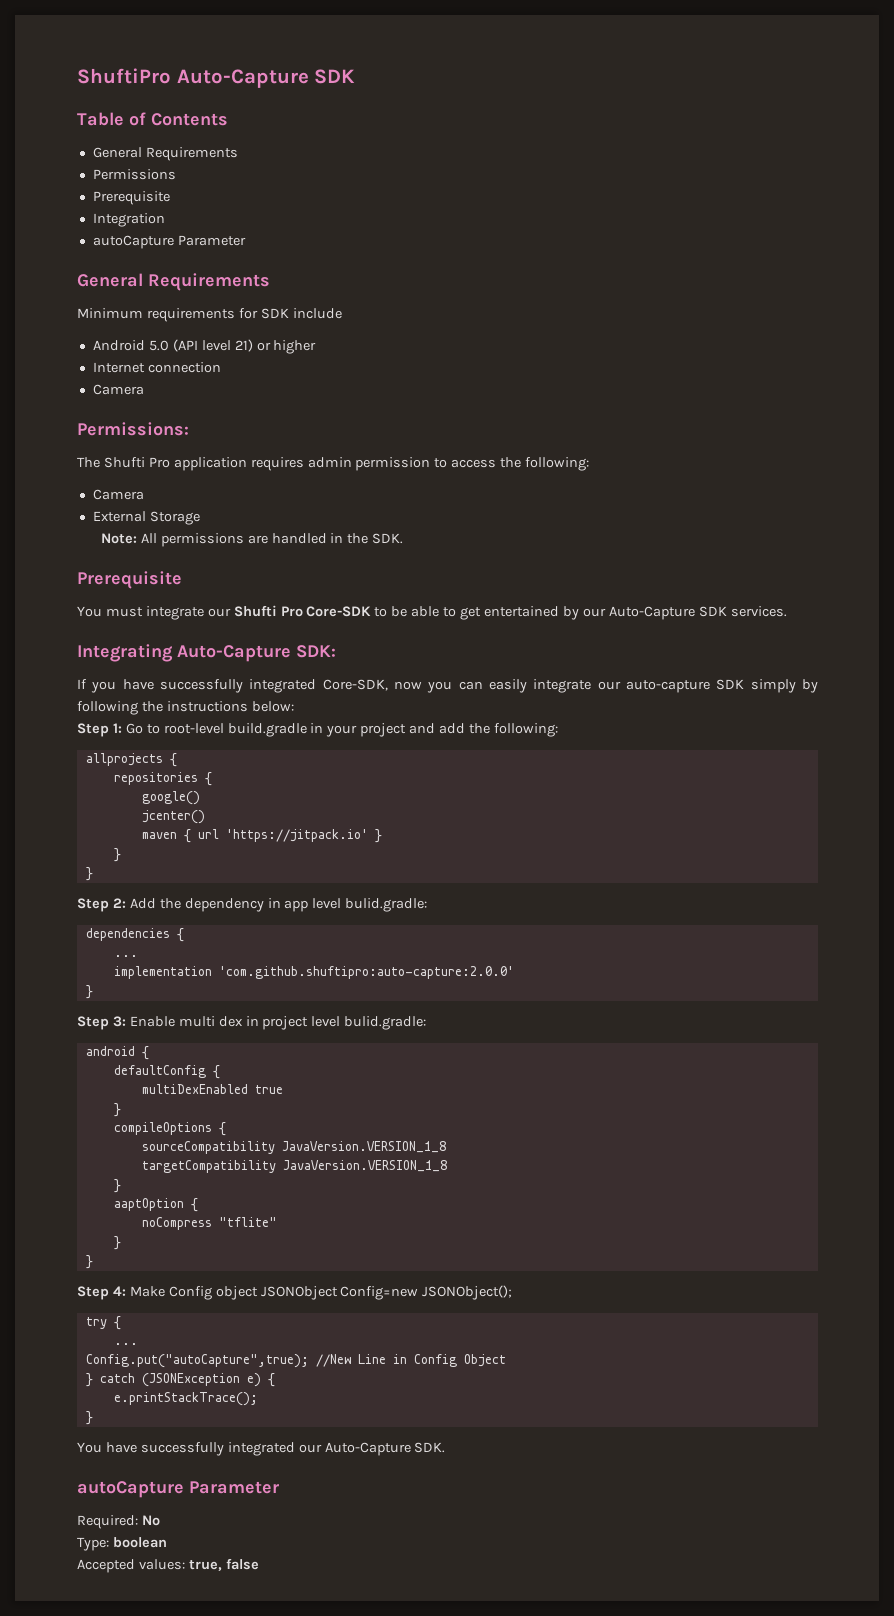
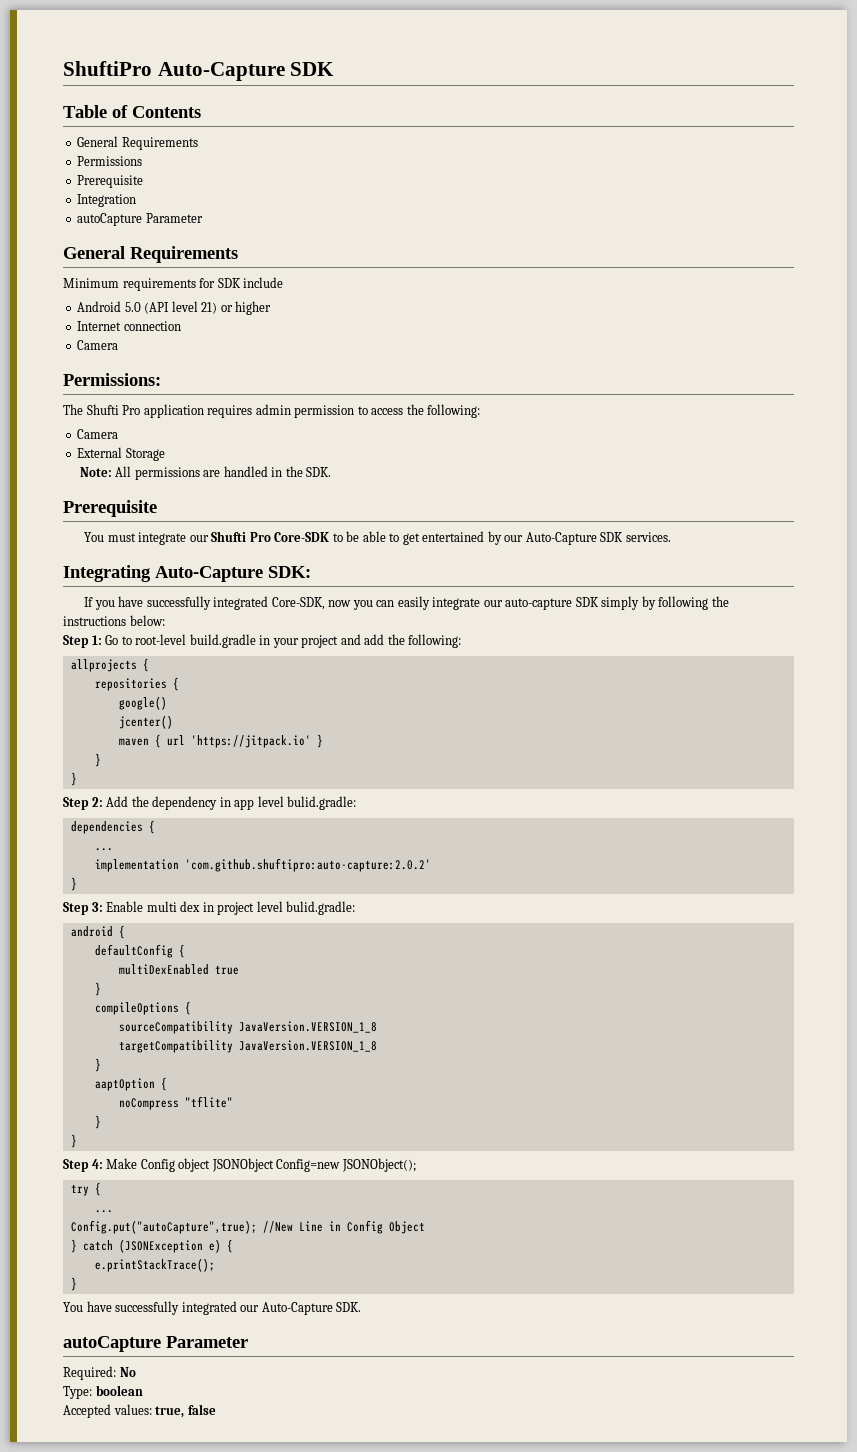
- implementation 'com.github.shuftipro:auto-capture:2.0.0'
+ implementation 'com.github.shuftipro:auto-capture:2.0.2'

